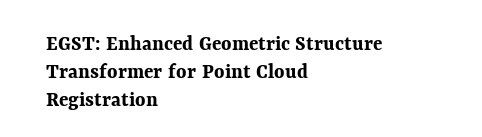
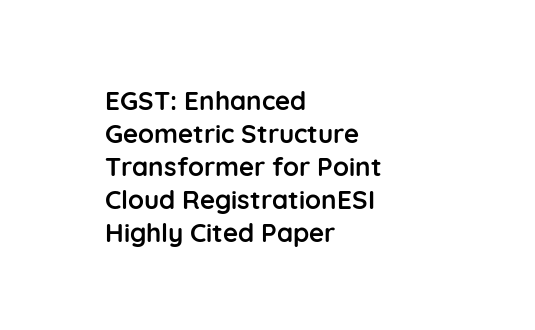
- EGST: Enhanced Geometric Structure Transformer for Point Cloud Registration
+ EGST: Enhanced Geometric Structure Transformer for Point Cloud RegistrationESI Highly Cited Paper

